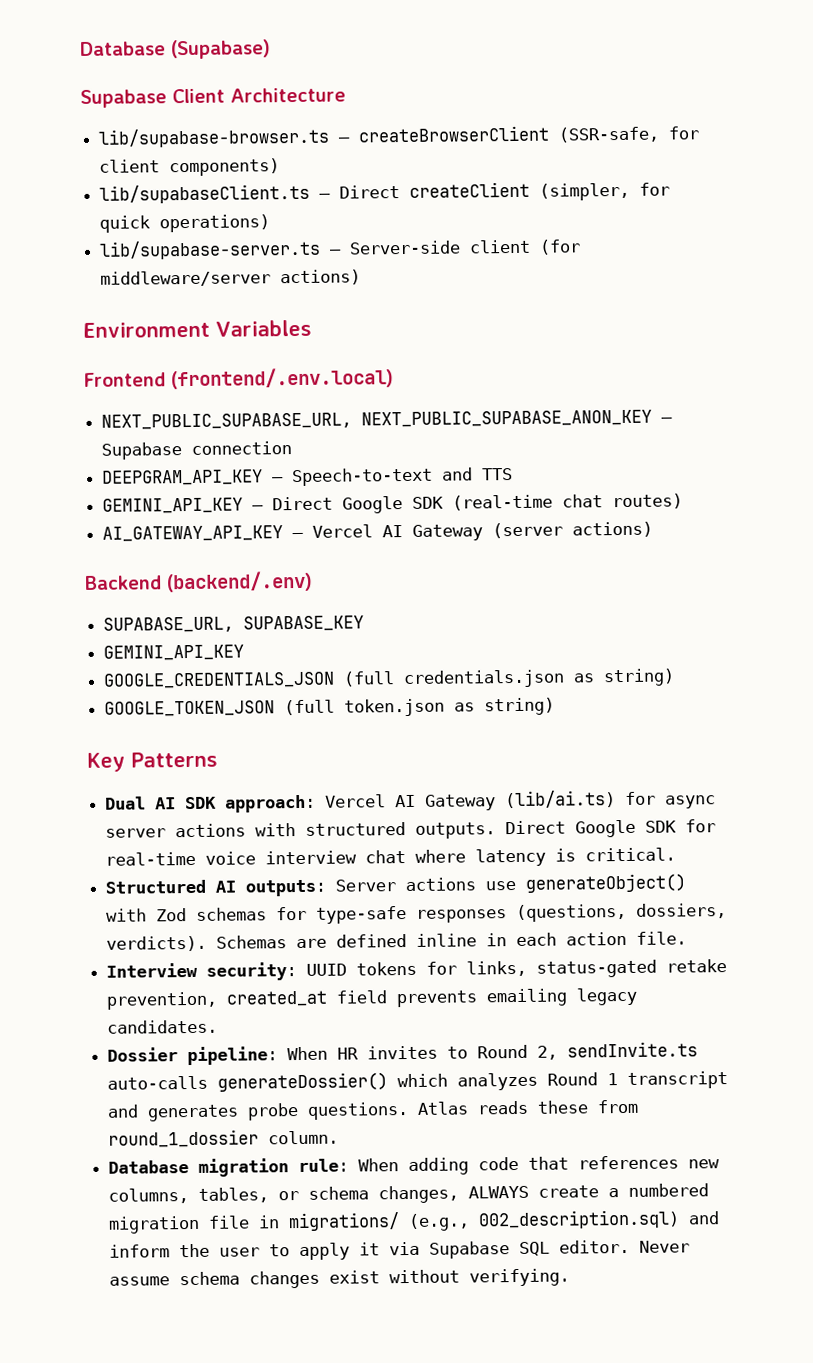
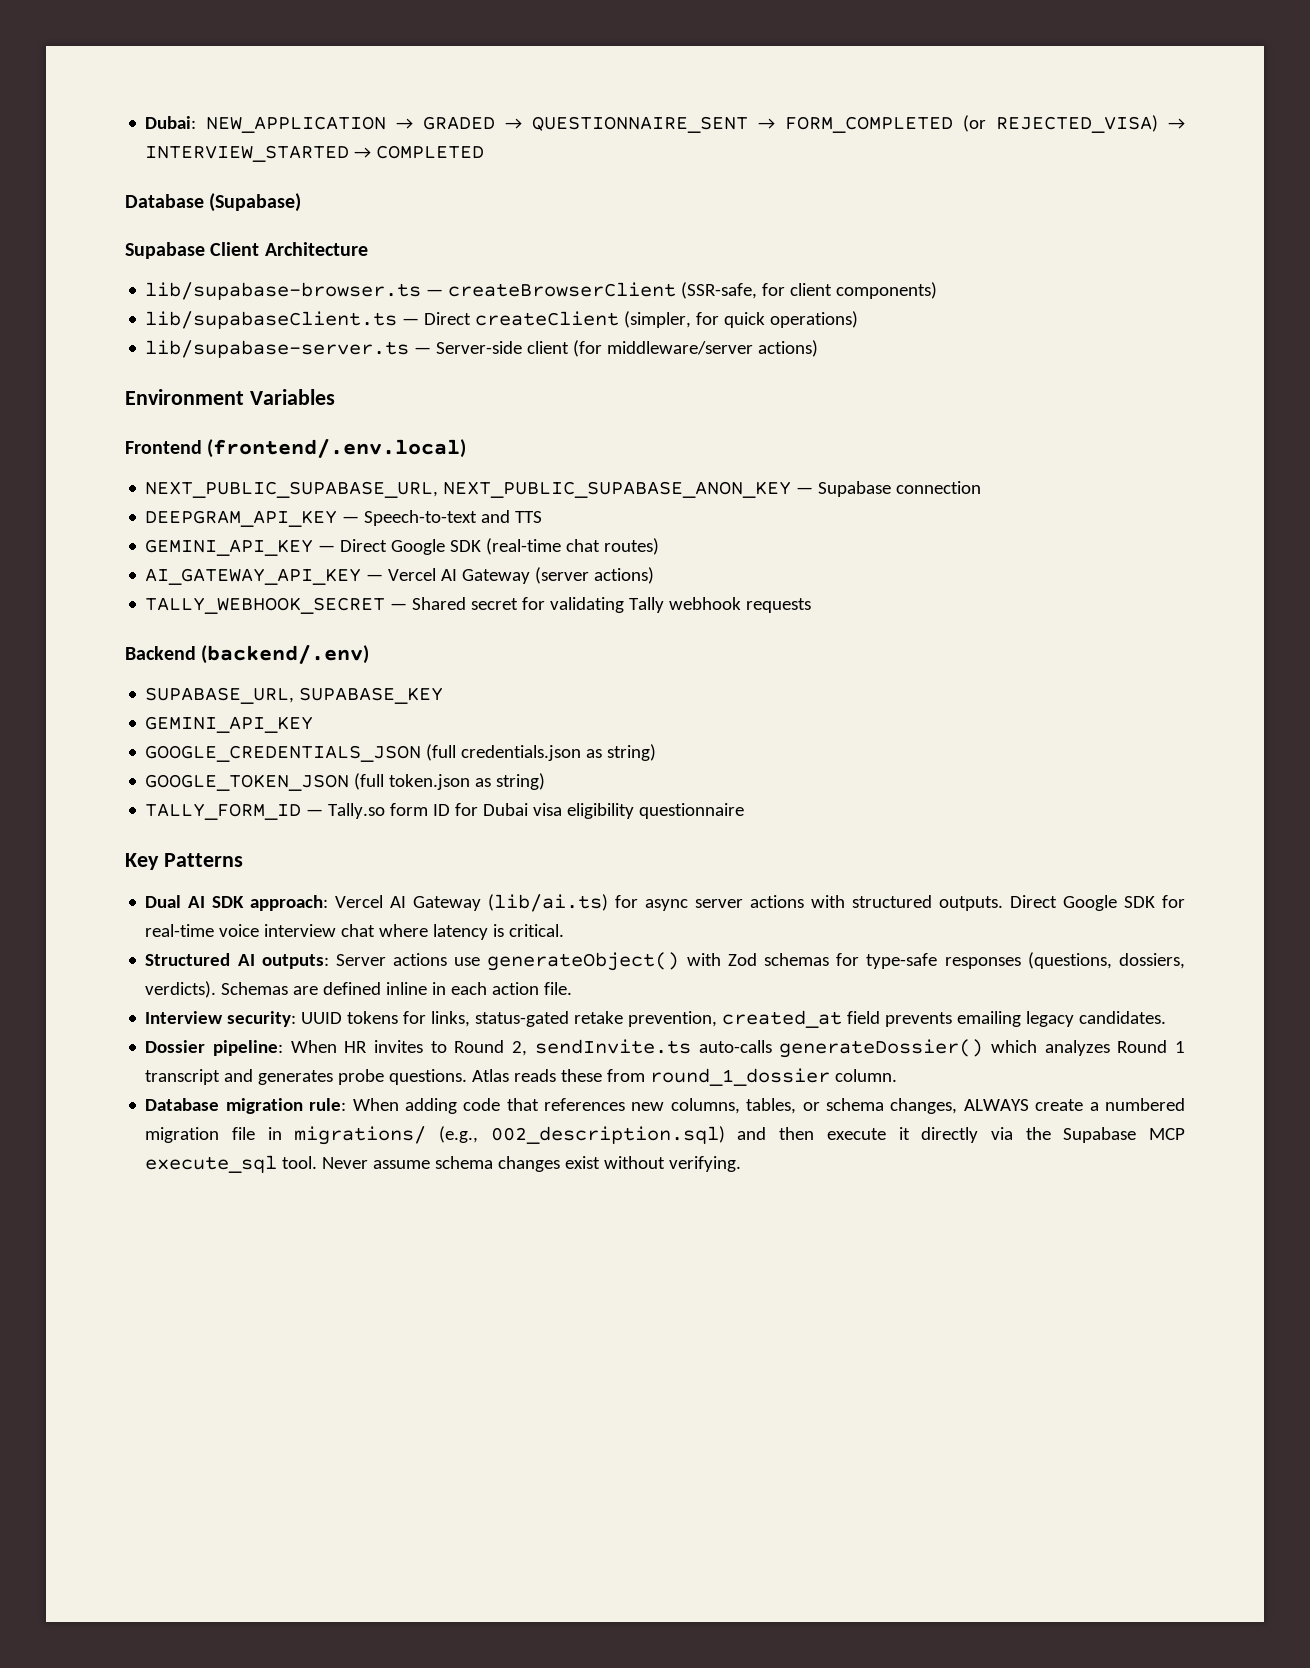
+ Dubai: NEW_APPLICATION → GRADED → QUESTIONNAIRE_SENT → FORM_COMPLETED (or REJECTED_VISA) → INTERVIEW_STARTED → COMPLETED
+ TALLY_WEBHOOK_SECRET — Shared secret for validating Tally webhook requests
+ TALLY_FORM_ID — Tally.so form ID for Dubai visa eligibility questionnaire
- Database migration rule: When adding code that references new columns, tables, or schema changes, ALWAYS create a numbered migration file in migrations/ (e.g., 002_description.sql) and inform the user to apply it via Supabase SQL editor.
+ Database migration rule: When adding code that references new columns, tables, or schema changes, ALWAYS create a numbered migration file in migrations/ (e.g., 002_description.sql) and then execute it directly via the Supabase MCP execute_sql tool.

